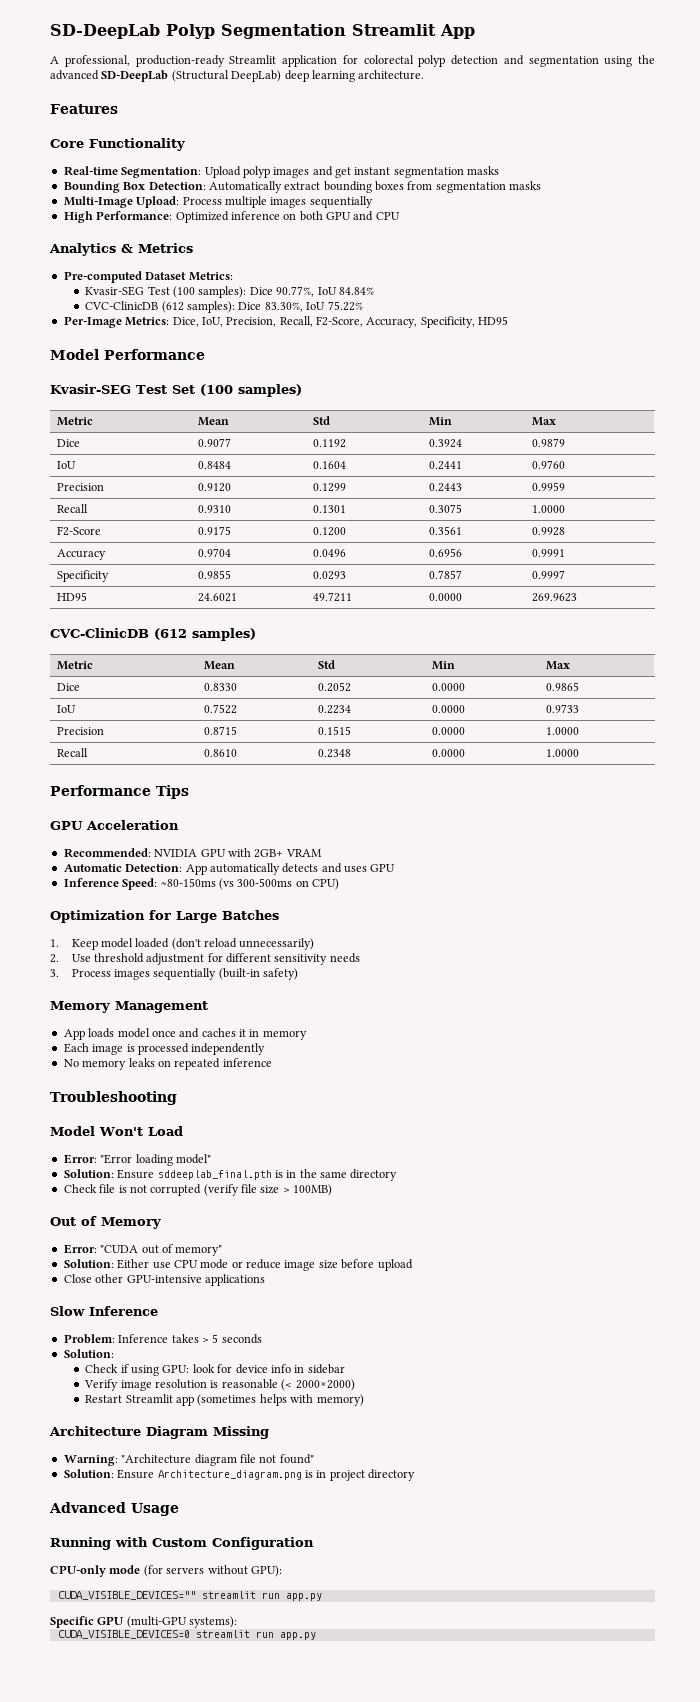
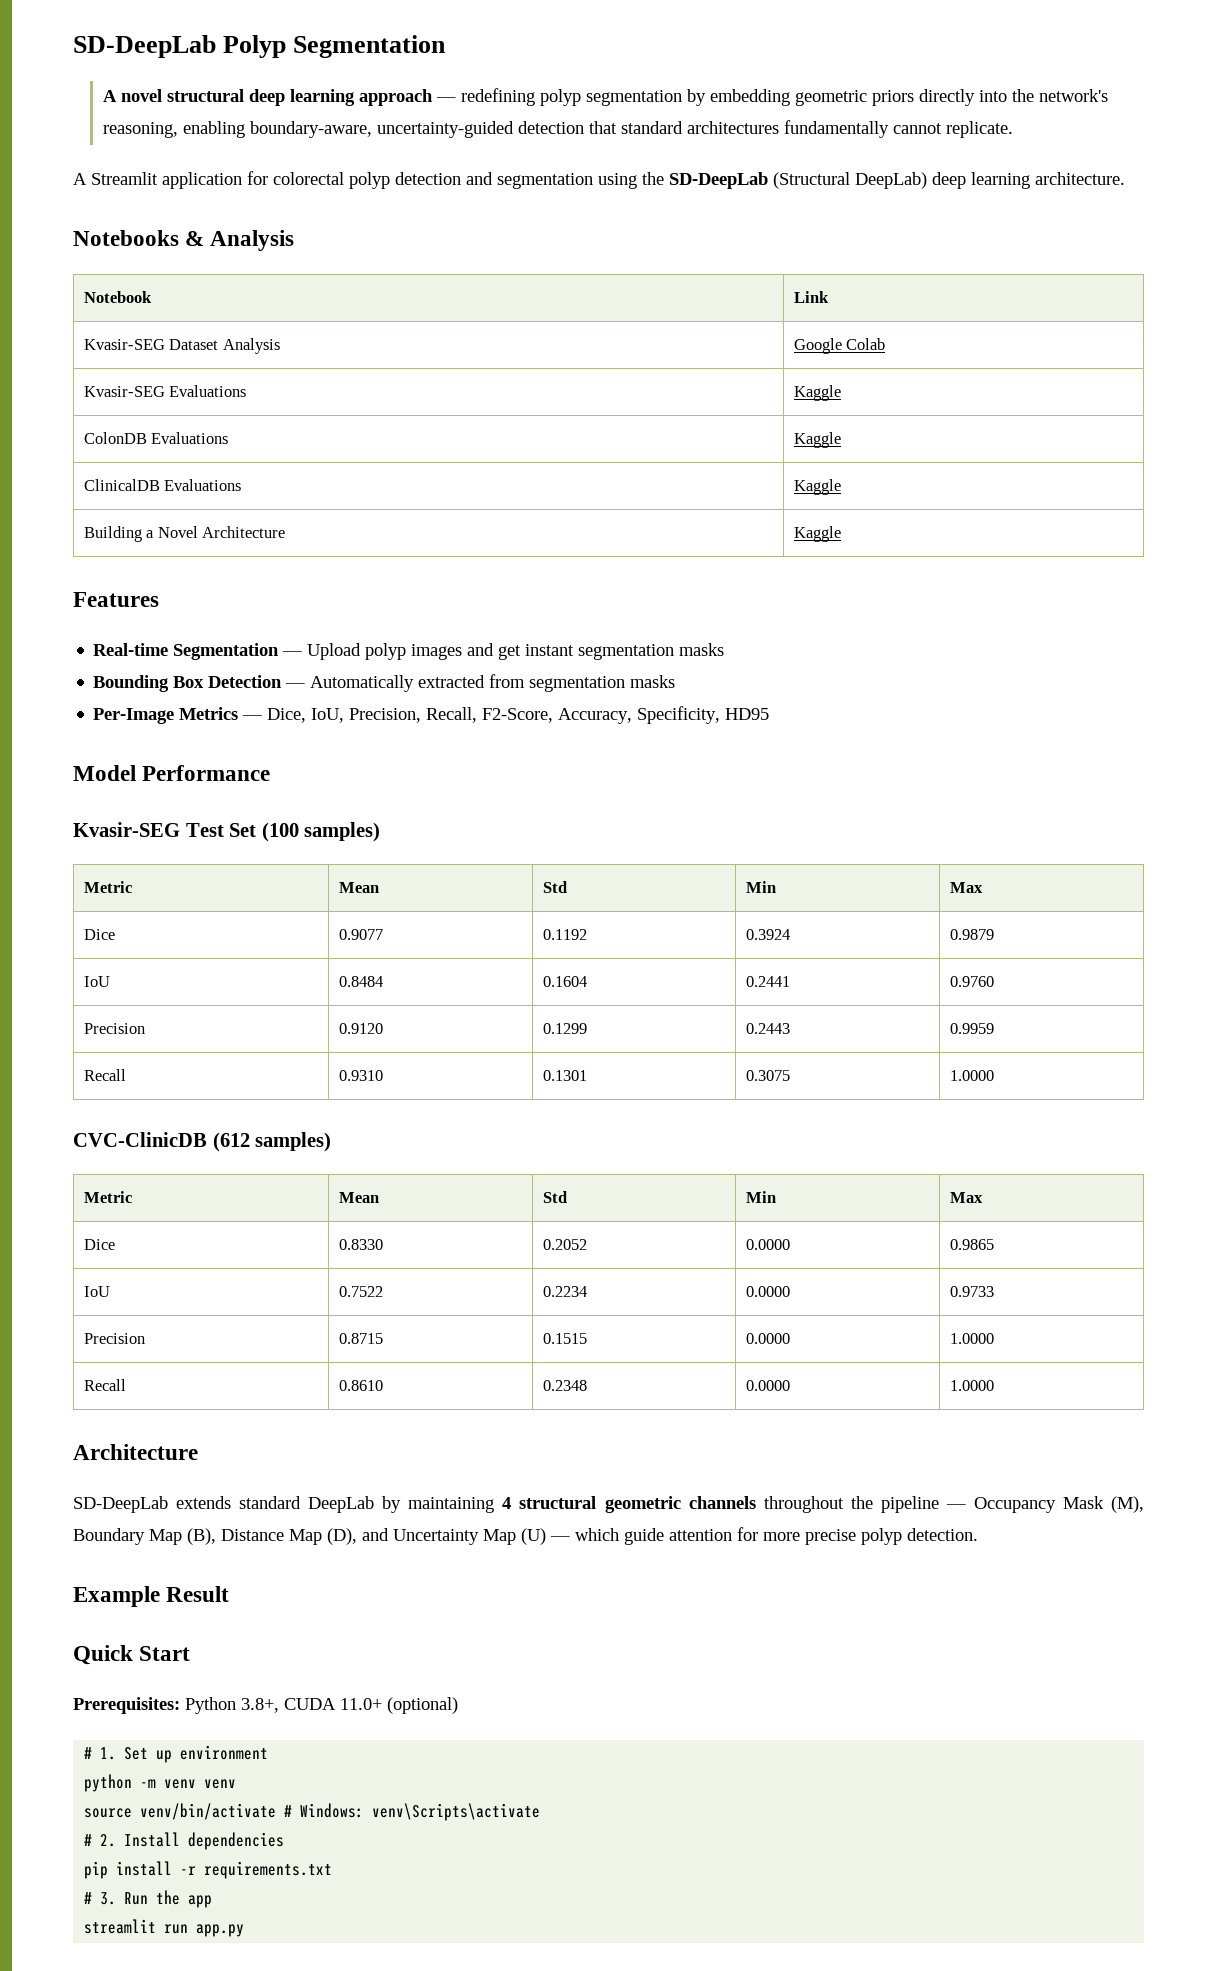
- SD-DeepLab Polyp Segmentation Streamlit App
- A professional, production-ready Streamlit application for colorectal polyp detection and segmentation using the advanced SD-DeepLab (Structural DeepLab) deep learning architecture.
+ SD-DeepLab Polyp Segmentation
+ A novel structural deep learning approach — redefining polyp segmentation by embedding geometric priors directly into the network's reasoning, enabling boundary-aware, uncertainty-guided detection that standard architectures fundamentally cannot replicate.
+ A Streamlit application for colorectal polyp detection and segmentation using the SD-DeepLab (Structural DeepLab) deep learning architecture.
+ Notebooks & Analysis
+ Notebook | Link
+ Kvasir-SEG Dataset Analysis | Google Colab
+ Kvasir-SEG Evaluations | Kaggle
+ ColonDB Evaluations | Kaggle
+ ClinicalDB Evaluations | Kaggle
+ Building a Novel Architecture | Kaggle
- Core Functionality
- Real-time Segmentation: Upload polyp images and get instant segmentation masks
+ Real-time Segmentation — Upload polyp images and get instant segmentation masks
- Bounding Box Detection: Automatically extract bounding boxes from segmentation masks
- Multi-Image Upload: Process multiple images sequentially
- High Performance: Optimized inference on both GPU and CPU
- Analytics & Metrics
- Pre-computed Dataset Metrics:
- Kvasir-SEG Test (100 samples): Dice 90.77%, IoU 84.84%
- CVC-ClinicDB (612 samples): Dice 83.30%, IoU 75.22%
- Per-Image Metrics: Dice, IoU, Precision, Recall, F2-Score, Accuracy, Specificity, HD95
+ Bounding Box Detection — Automatically extracted from segmentation masks
+ Per-Image Metrics — Dice, IoU, Precision, Recall, F2-Score, Accuracy, Specificity, HD95
- F2-Score | 0.9175 | 0.1200 | 0.3561 | 0.9928
- Accuracy | 0.9704 | 0.0496 | 0.6956 | 0.9991
- Specificity | 0.9855 | 0.0293 | 0.7857 | 0.9997
- HD95 | 24.6021 | 49.7211 | 0.0000 | 269.9623
  Recall | 0.8610 | 0.2348 | 0.0000 | 1.0000
- Performance Tips
- GPU Acceleration
- Recommended: NVIDIA GPU with 2GB+ VRAM
- Automatic Detection: App automatically detects and uses GPU
- Inference Speed: ~80-150ms (vs 300-500ms on CPU)
- Optimization for Large Batches
- 1. Keep model loaded (don't reload unnecessarily)
- 2. Use threshold adjustment for different sensitivity needs
- 3. Process images sequentially (built-in safety)
- Memory Management
- App loads model once and caches it in memory
- Each image is processed independently
- No memory leaks on repeated inference
- Troubleshooting
- Model Won't Load
- Error: "Error loading model"
- Solution: Ensure sddeeplab_final.pth is in the same directory
- Check file is not corrupted (verify file size > 100MB)
- Out of Memory
- Error: "CUDA out of memory"
- Solution: Either use CPU mode or reduce image size before upload
- Close other GPU-intensive applications
- Slow Inference
- Problem: Inference takes > 5 seconds
- Solution:
- Check if using GPU: look for device info in sidebar
- Verify image resolution is reasonable (< 2000×2000)
- Restart Streamlit app (sometimes helps with memory)
- Architecture Diagram Missing
- Warning: "Architecture diagram file not found"
- Solution: Ensure Architecture_diagram.png is in project directory
- Advanced Usage
- Running with Custom Configuration
- CPU-only mode (for servers without GPU):
- CUDA_VISIBLE_DEVICES="" streamlit run app.py
- Specific GPU (multi-GPU systems):
- CUDA_VISIBLE_DEVICES=0 streamlit run app.py
+ Architecture
+ SD-DeepLab extends standard DeepLab by maintaining 4 structural geometric channels throughout the pipeline — Occupancy Mask (M), Boundary Map (B), Distance Map (D), and Uncertainty Map (U) — which guide attention for more precise polyp detection.
+ Example Result
+ Quick Start
+ Prerequisites: Python 3.8+, CUDA 11.0+ (optional)
+ # 1. Set up environment
+ python -m venv venv
+ source venv/bin/activate # Windows: venv\Scripts\activate
+ # 2. Install dependencies
+ pip install -r requirements.txt
+ # 3. Run the app
+ streamlit run app.py

